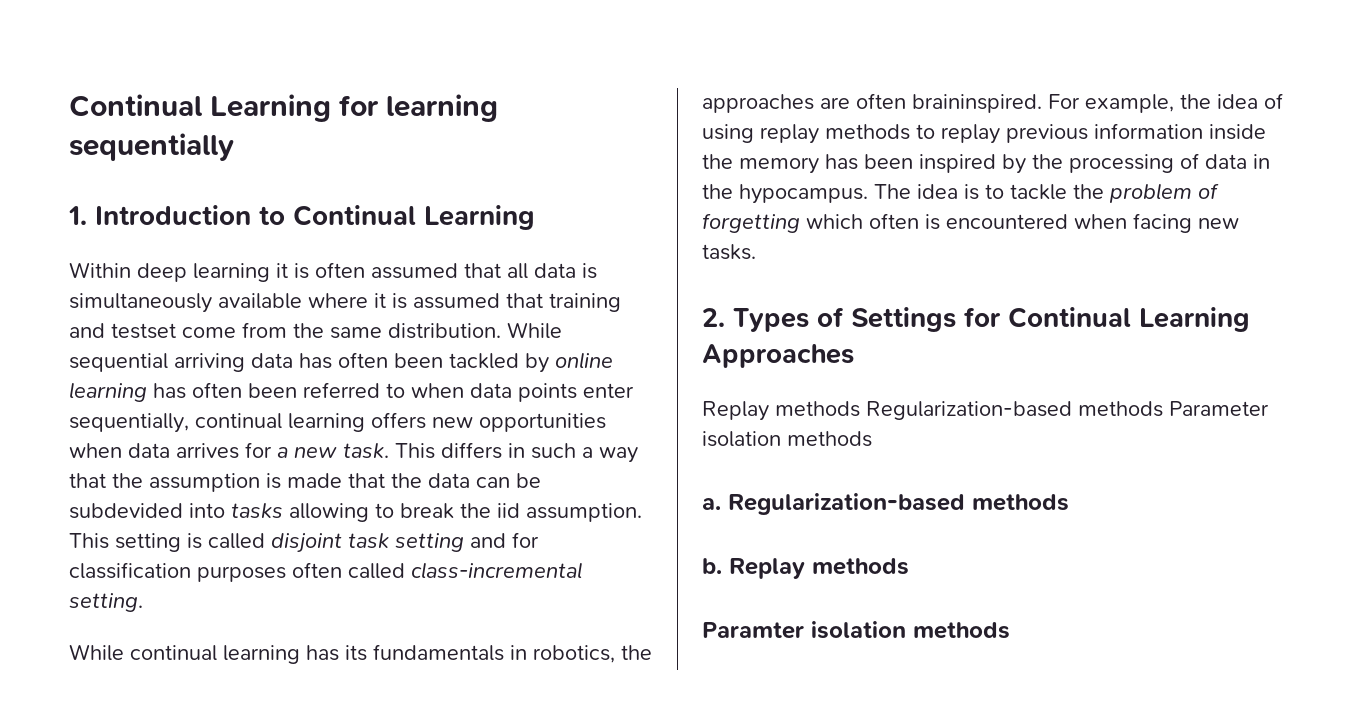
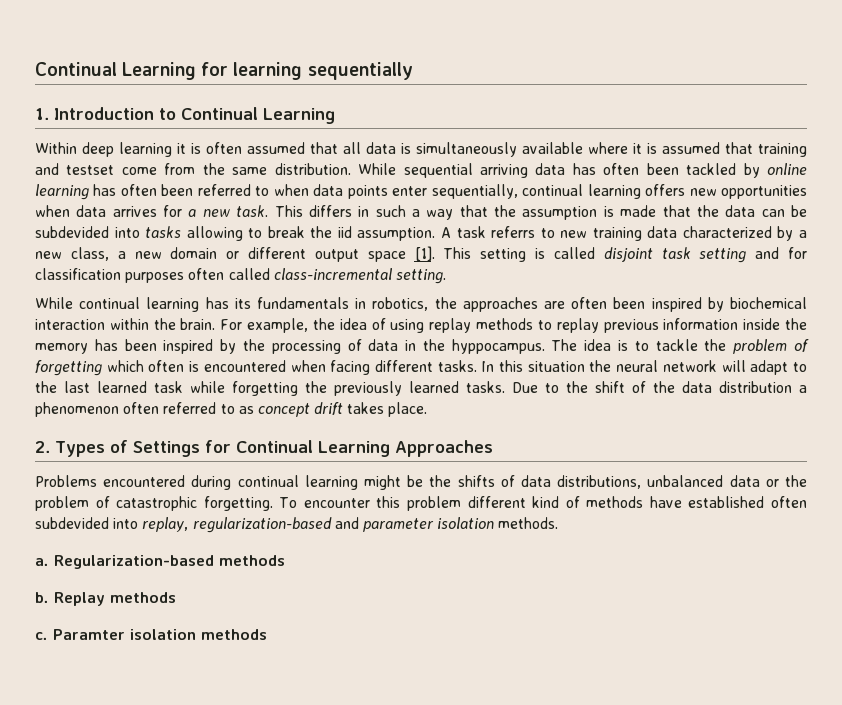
+ A task referrs to new training data characterized by a new class, a new domain or different output space [1].
- While continual learning has its fundamentals in robotics, the approaches are often braininspired.
+ While continual learning has its fundamentals in robotics, the approaches are often been inspired by biochemical interaction within the brain.
- For example, the idea of using replay methods to replay previous information inside the memory has been inspired by the processing of data in the hypocampus.
+ For example, the idea of using replay methods to replay previous information inside the memory has been inspired by the processing of data in the hyppocampus.
- The idea is to tackle the problem of forgetting which often is encountered when facing new tasks.
+ The idea is to tackle the problem of forgetting which often is encountered when facing different tasks. In this situation the neural network will adapt to the last learned task while forgetting the previously learned tasks. Due to the shift of the data distribution a phenomenon often referred to as concept drift takes place.
- Replay methods Regularization-based methods Parameter isolation methods
+ Problems encountered during continual learning might be the shifts of data distributions, unbalanced data or the problem of catastrophic forgetting. To encounter this problem different kind of methods have established often subdevided into replay, regularization-based and parameter isolation methods.
+ c.

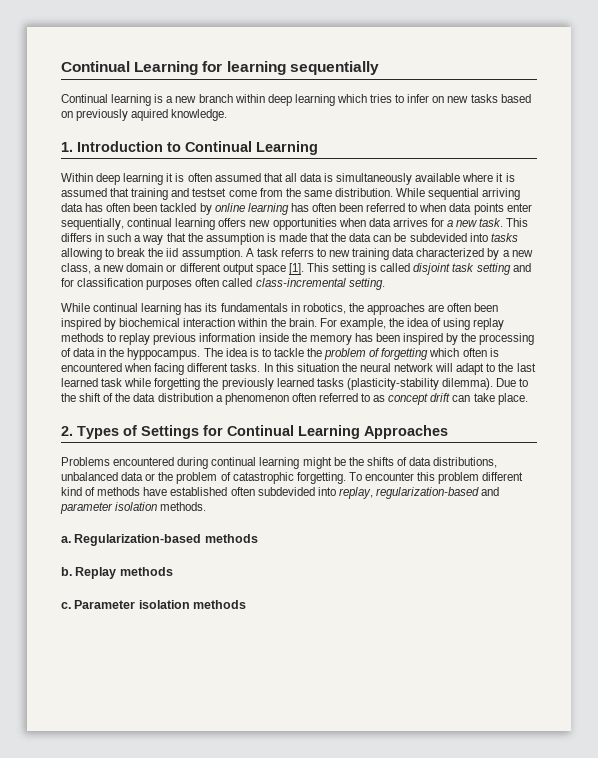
+ Continual learning is a new branch within deep learning which tries to infer on new tasks based on previously aquired knowledge.
- In this situation the neural network will adapt to the last learned task while forgetting the previously learned tasks.
+ In this situation the neural network will adapt to the last learned task while forgetting the previously learned tasks (plasticity-stability dilemma).
- Due to the shift of the data distribution a phenomenon often referred to as concept drift takes place.
+ Due to the shift of the data distribution a phenomenon often referred to as concept drift can take place.
- Paramter isolation methods
+ Parameter isolation methods

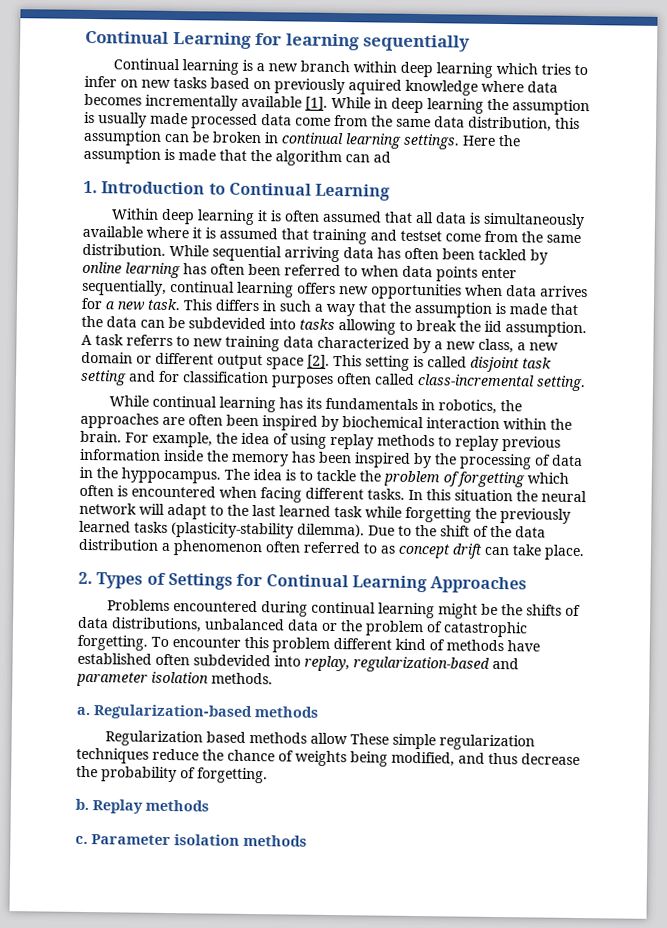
- Continual learning is a new branch within deep learning which tries to infer on new tasks based on previously aquired knowledge.
+ Continual learning is a new branch within deep learning which tries to infer on new tasks based on previously aquired knowledge where data becomes incrementally available [1]. While in deep learning the assumption is usually made processed data come from the same data distribution, this assumption can be broken in continual learning settings. Here the assumption is made that the algorithm can ad
- A task referrs to new training data characterized by a new class, a new domain or different output space [1].
+ A task referrs to new training data characterized by a new class, a new domain or different output space [2].
+ Regularization based methods allow These simple regularization techniques reduce the chance of weights being modified, and thus decrease the probability of forgetting.

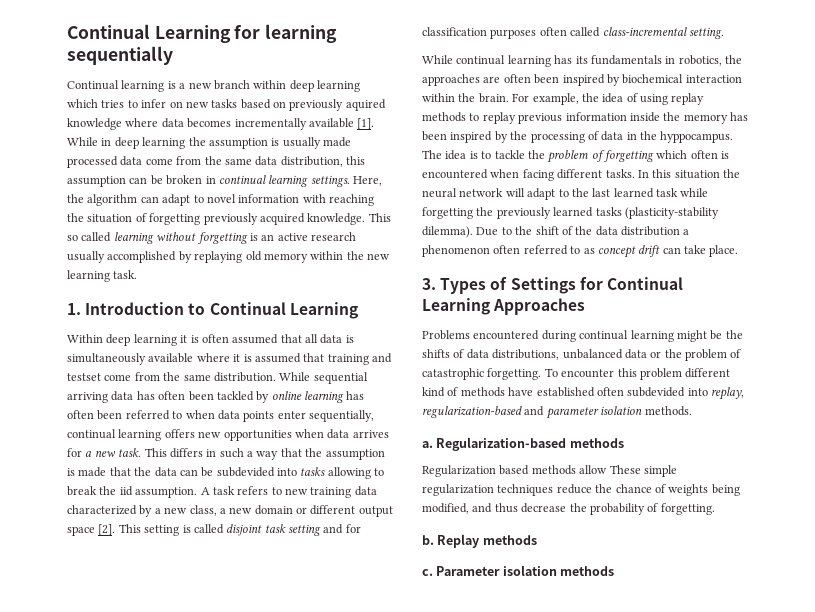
- Here the assumption is made that the algorithm can ad
+ Here, the algorithm can adapt to novel information with reaching the situation of forgetting previously acquired knowledge. This so called learning without forgetting is an active research usually accomplished by replaying old memory within the new learning task.
- A task referrs to new training data characterized by a new class, a new domain or different output space [2].
+ A task refers to new training data characterized by a new class, a new domain or different output space [2].
- 2. Types of Settings for Continual Learning Approaches
+ 3. Types of Settings for Continual Learning Approaches

